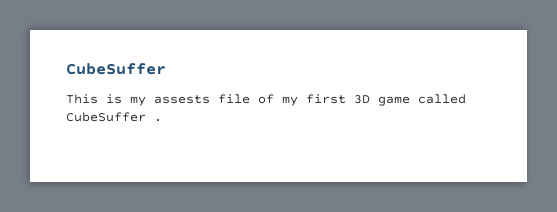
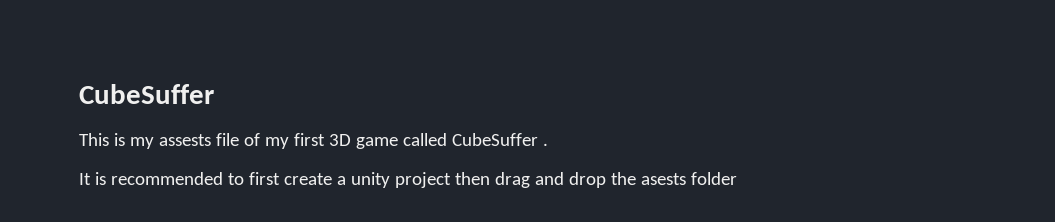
+ It is recommended to first create a unity project then drag and drop the asests folder

